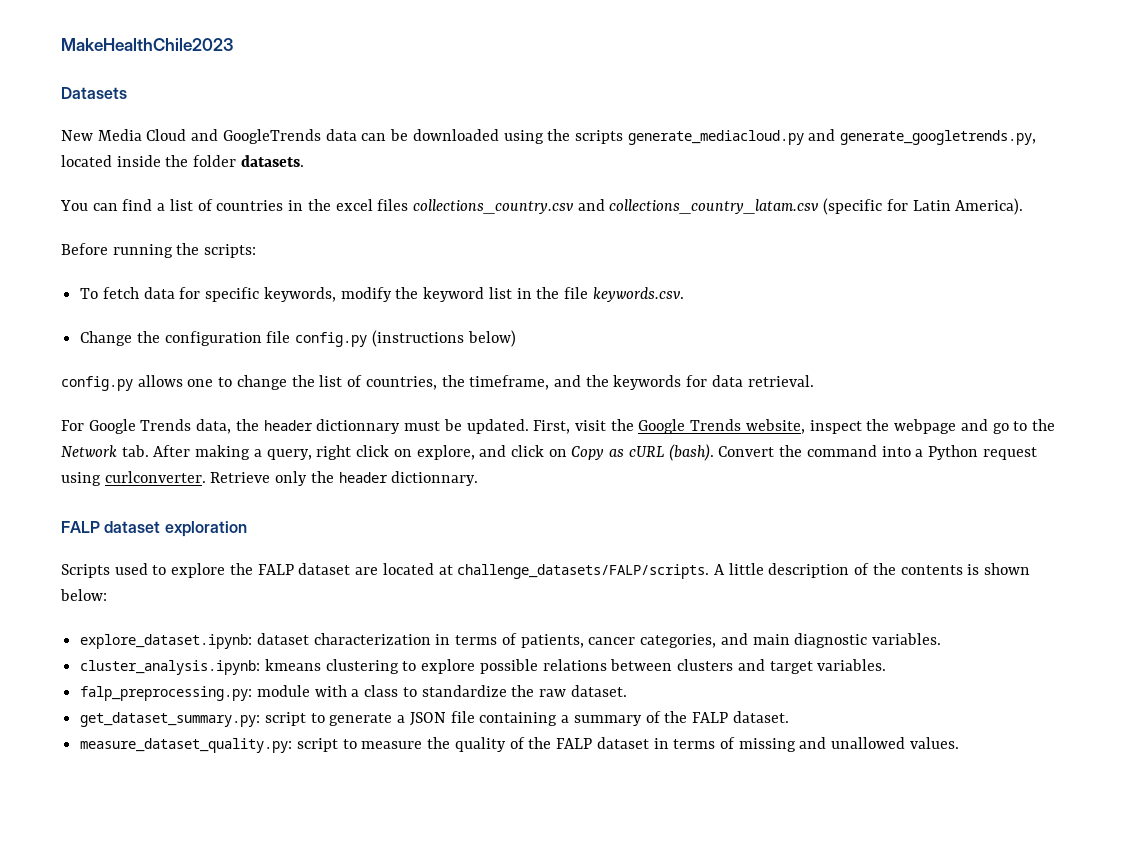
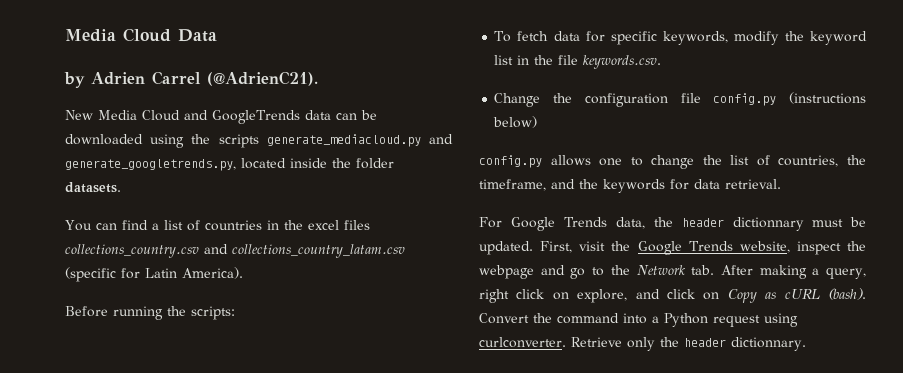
- MakeHealthChile2023
- Datasets
+ Media Cloud Data
+ by Adrien Carrel (@AdrienC21).
- FALP dataset exploration
- Scripts used to explore the FALP dataset are located at challenge_datasets/FALP/scripts. A little description of the contents is shown below:
- explore_dataset.ipynb: dataset characterization in terms of patients, cancer categories, and main diagnostic variables.
- cluster_analysis.ipynb: kmeans clustering to explore possible relations between clusters and target variables.
- falp_preprocessing.py: module with a class to standardize the raw dataset.
- get_dataset_summary.py: script to generate a JSON file containing a summary of the FALP dataset.
- measure_dataset_quality.py: script to measure the quality of the FALP dataset in terms of missing and unallowed values.

